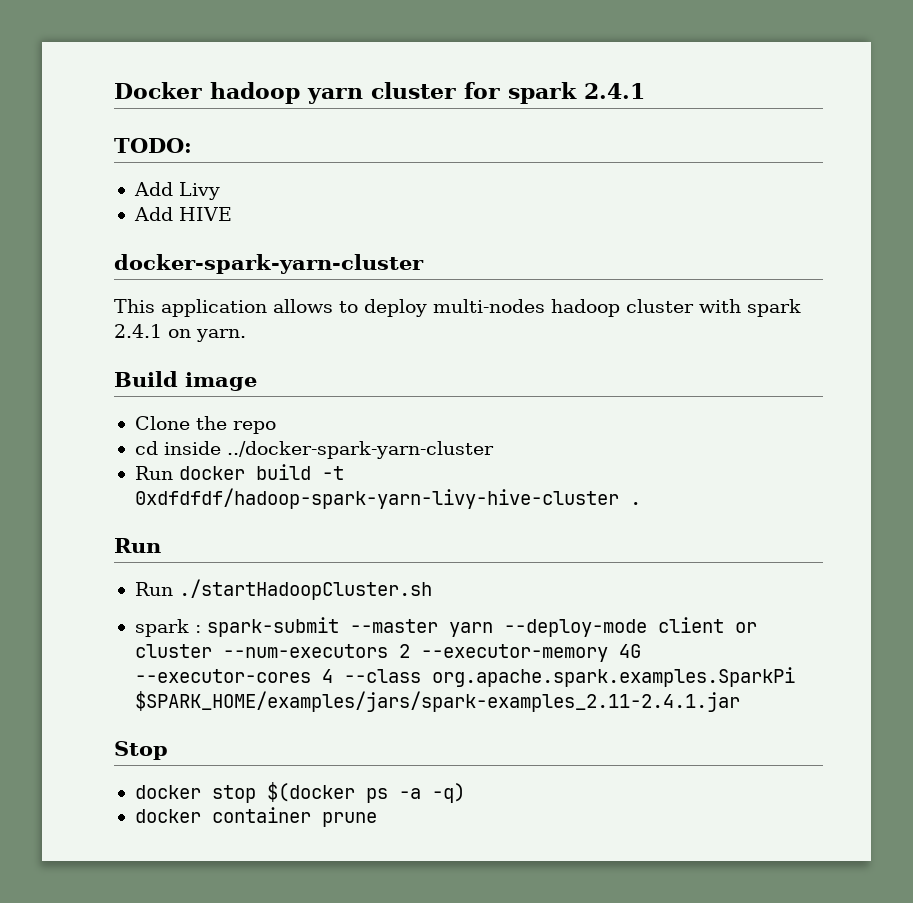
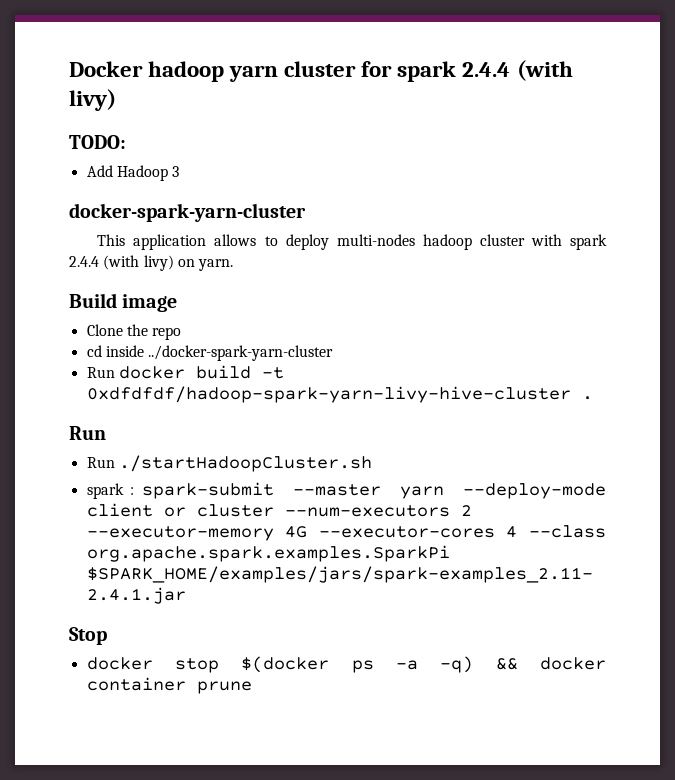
- Docker hadoop yarn cluster for spark 2.4.1
+ Docker hadoop yarn cluster for spark 2.4.4 (with livy)
- Add Livy
- Add HIVE
+ Add Hadoop 3
- This application allows to deploy multi-nodes hadoop cluster with spark 2.4.1 on yarn.
+ This application allows to deploy multi-nodes hadoop cluster with spark 2.4.4 (with livy) on yarn.
- docker stop $(docker ps -a -q)
- docker container prune
+ docker stop $(docker ps -a -q) && docker container prune

